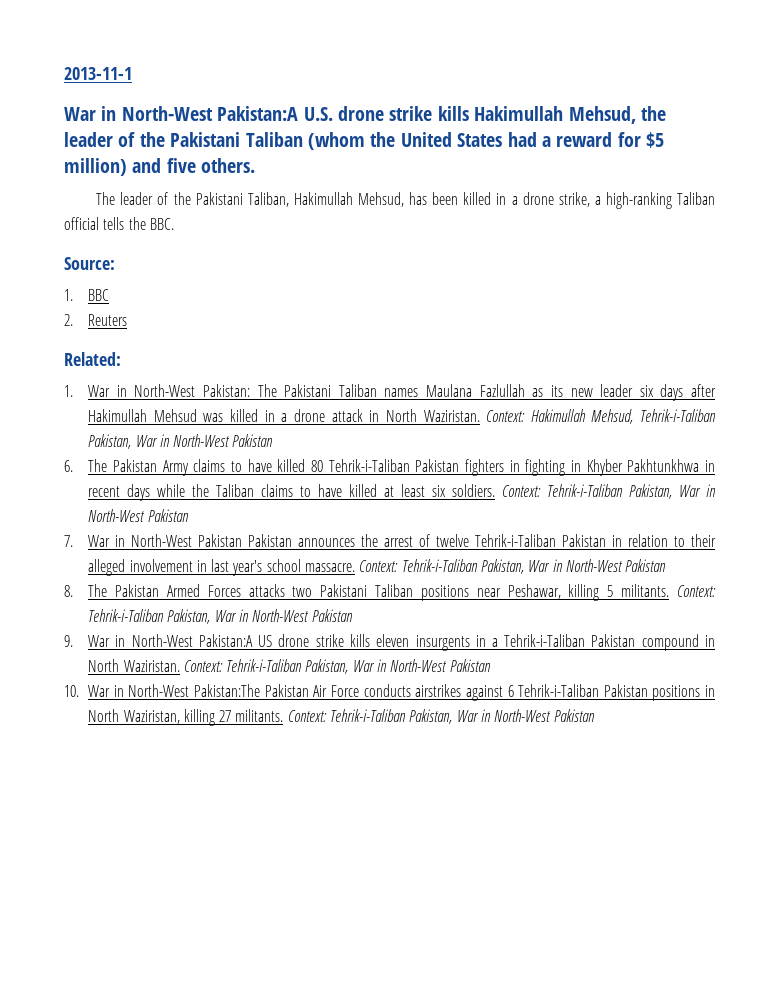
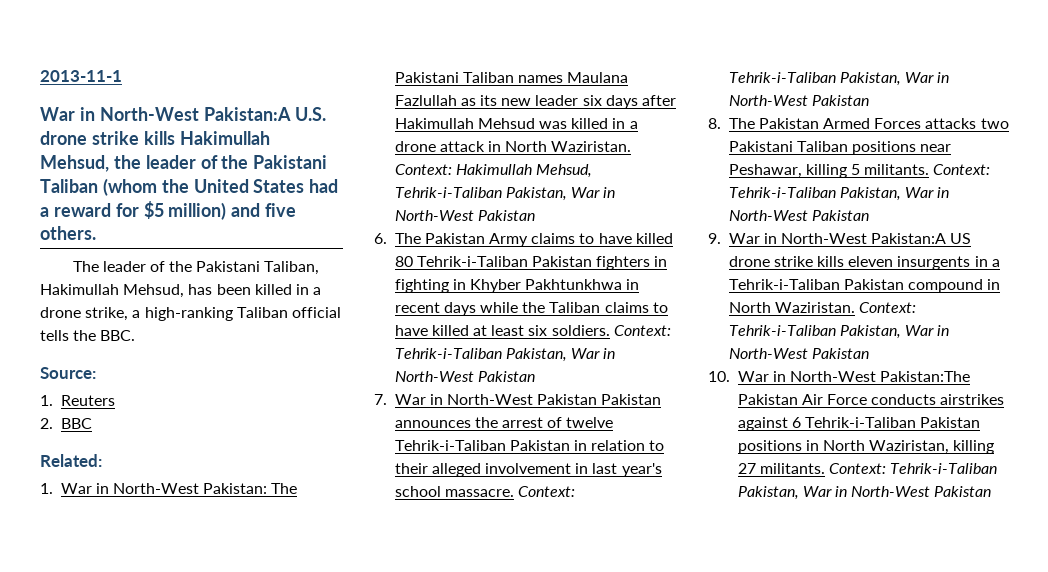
- 1. BBC
+ 1. Reuters
- 2. Reuters
+ 2. BBC

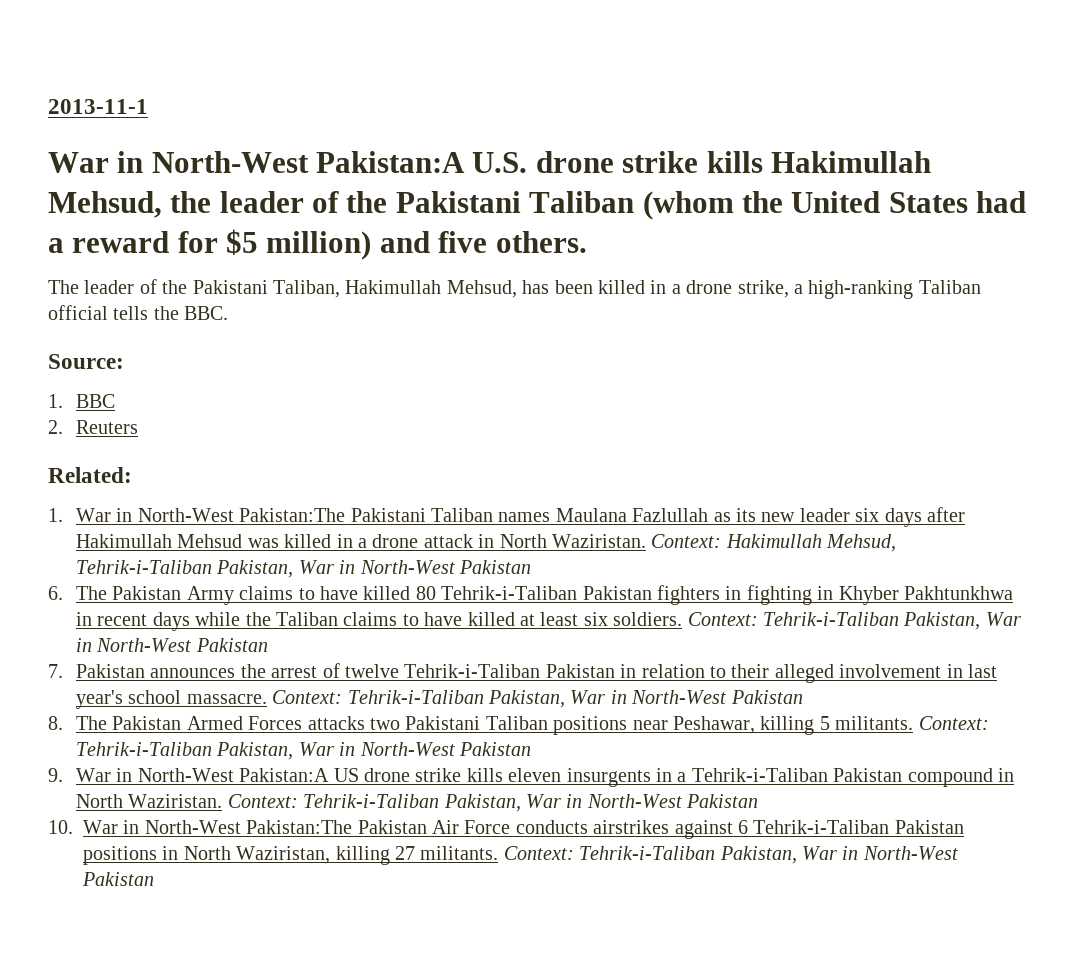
- 1. Reuters
+ 1. BBC
- 2. BBC
+ 2. Reuters
- 1. War in North-West Pakistan: The Pakistani Taliban names Maulana Fazlullah as its new leader six days after Hakimullah Mehsud was killed in a drone attack in North Waziristan.
+ 1. War in North-West Pakistan:The Pakistani Taliban names Maulana Fazlullah as its new leader six days after Hakimullah Mehsud was killed in a drone attack in North Waziristan.
- 7. War in North-West Pakistan Pakistan announces the arrest of twelve Tehrik-i-Taliban Pakistan in relation to their alleged involvement in last year's school massacre.
+ 7. Pakistan announces the arrest of twelve Tehrik-i-Taliban Pakistan in relation to their alleged involvement in last year's school massacre.

